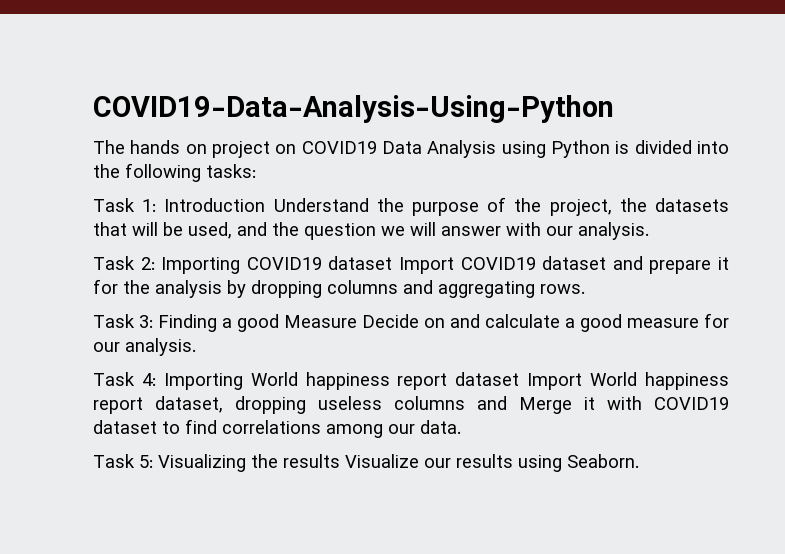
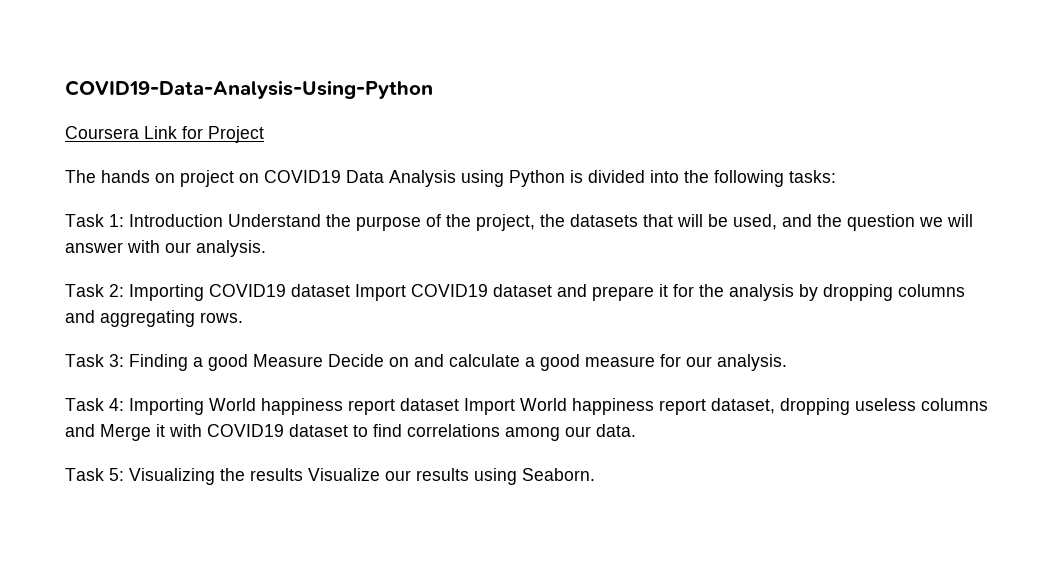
+ Coursera Link for Project

